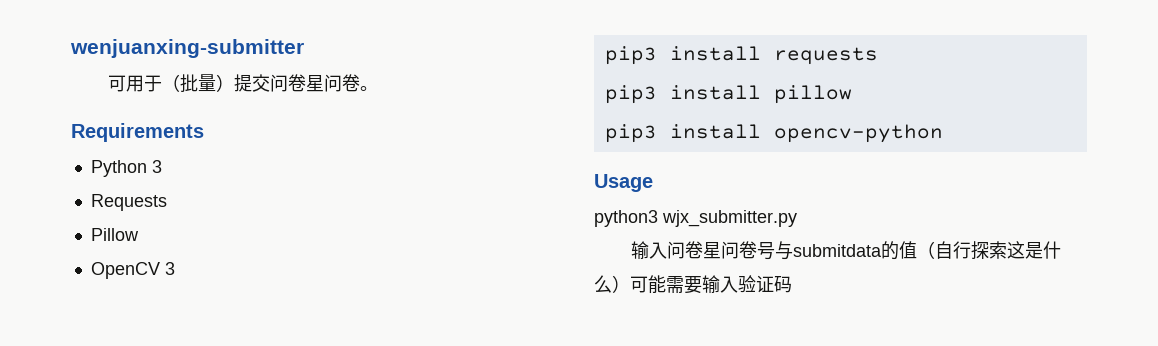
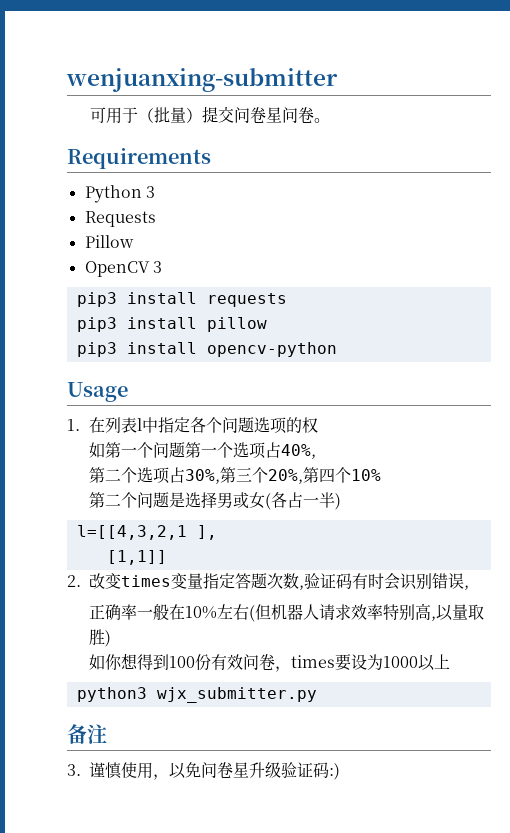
+ 1.在列表l中指定各个问题选项的权
+ 如第一个问题第一个选项占40%,
+ 第二个选项占30%,第三个20%,第四个10%
+ 第二个问题是选择男或女(各占一半)
+ l=[[4,3,2,1 ],
+ [1,1]]
+ 2.改变times变量指定答题次数,验证码有时会识别错误,
+ 正确率一般在10%左右(但机器人请求效率特别高,以量取胜)
+ 如你想得到100份有效问卷，times要设为1000以上
  python3 wjx_submitter.py
- 输入问卷星问卷号与submitdata的值（自行探索这是什么）可能需要输入验证码
+ 备注
+ 3.谨慎使用，以免问卷星升级验证码:)

